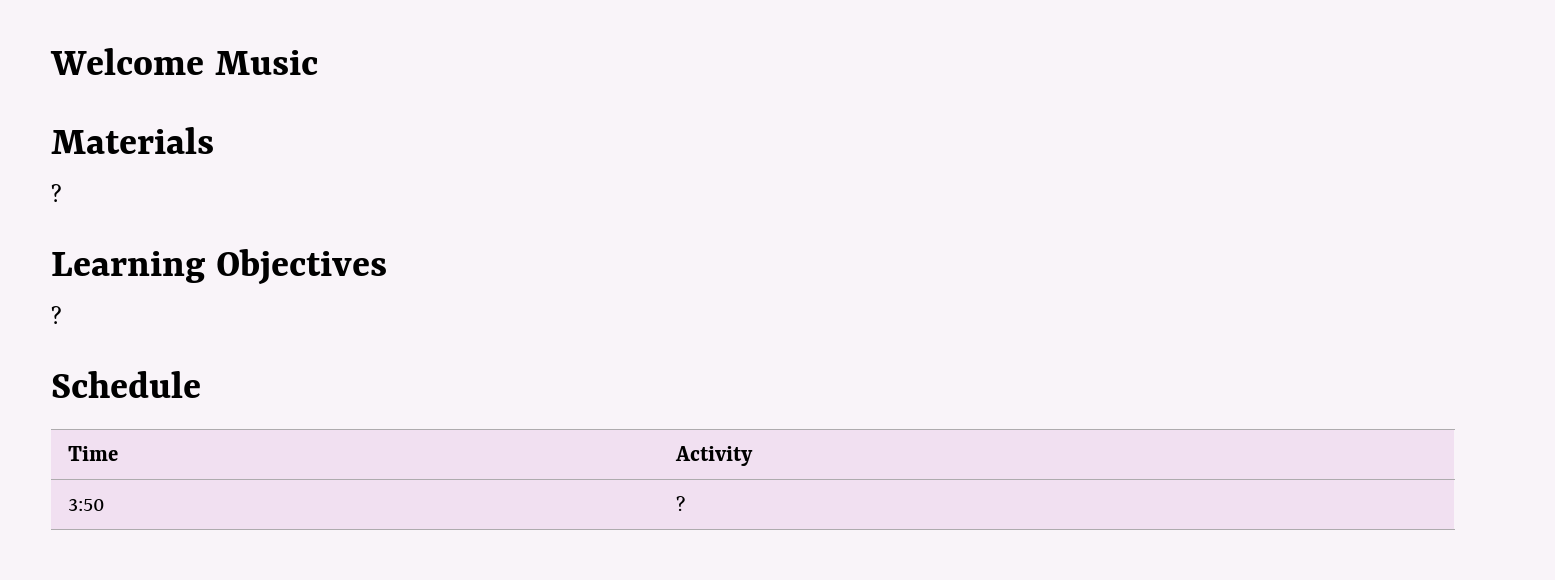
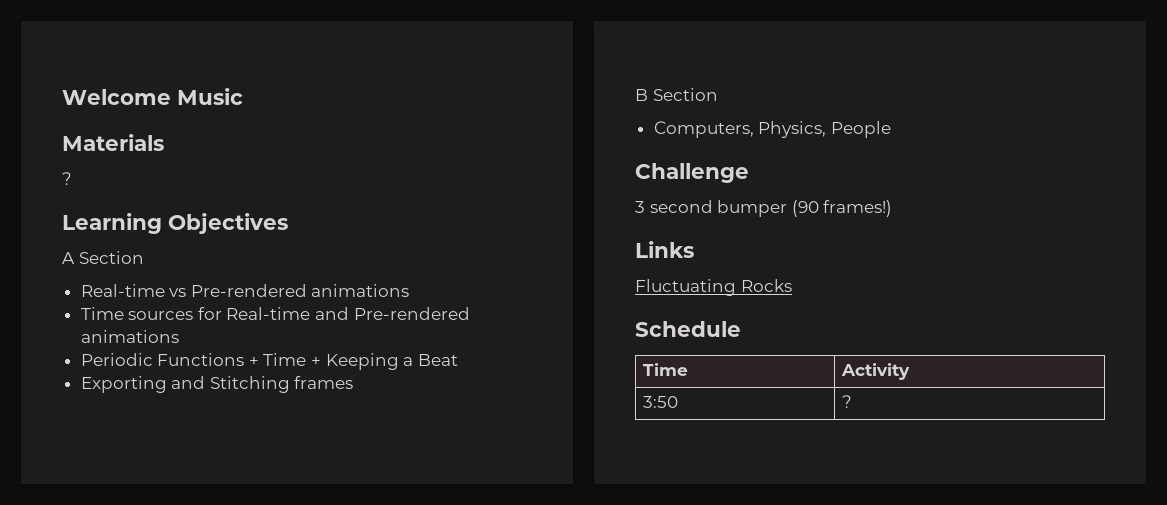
  Learning Objectives
- ?
+ A Section
+ Real-time vs Pre-rendered animations
+ Time sources for Real-time and Pre-rendered animations
+ Periodic Functions + Time + Keeping a Beat
+ Exporting and Stitching frames
+ B Section
+ Computers, Physics, People
+ Challenge
+ 3 second bumper (90 frames!)
+ Links
+ Fluctuating Rocks

